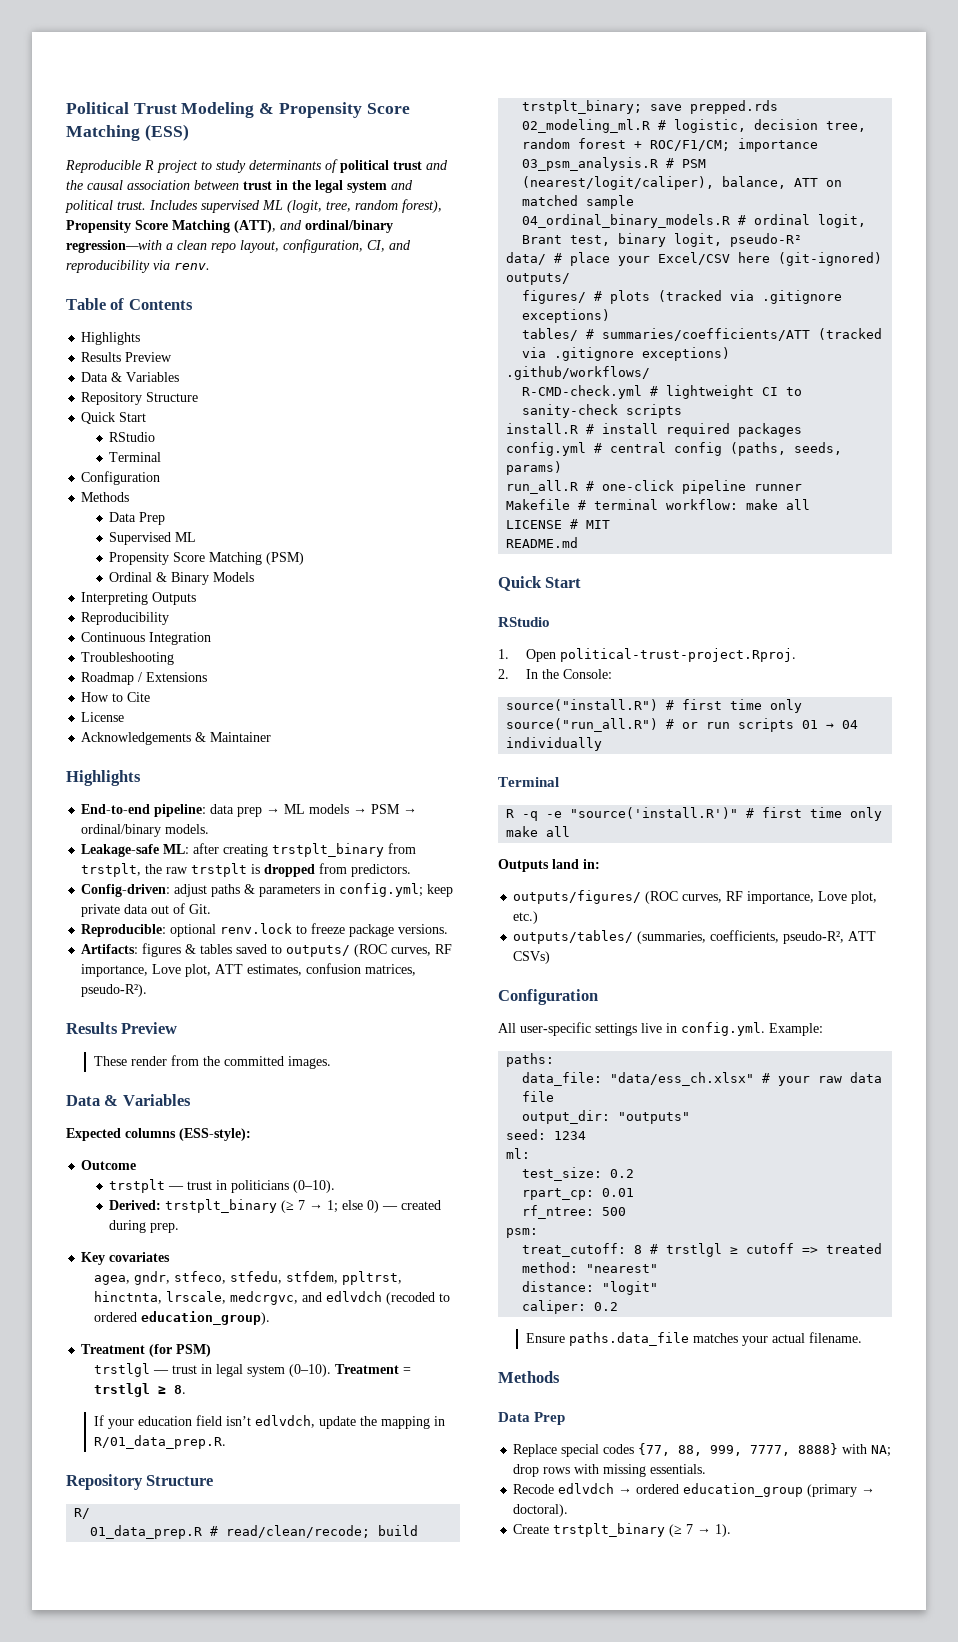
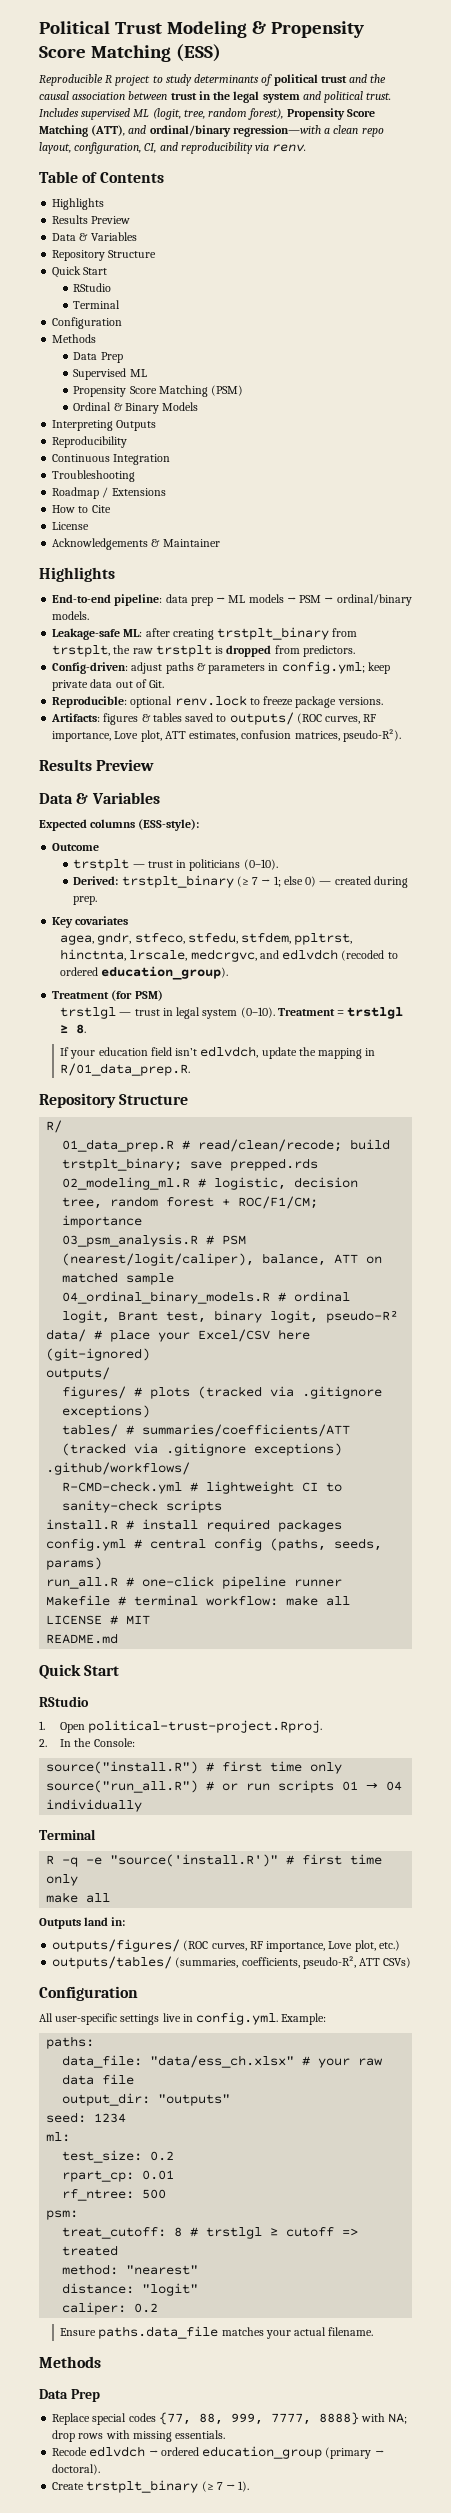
- These render from the committed images.

